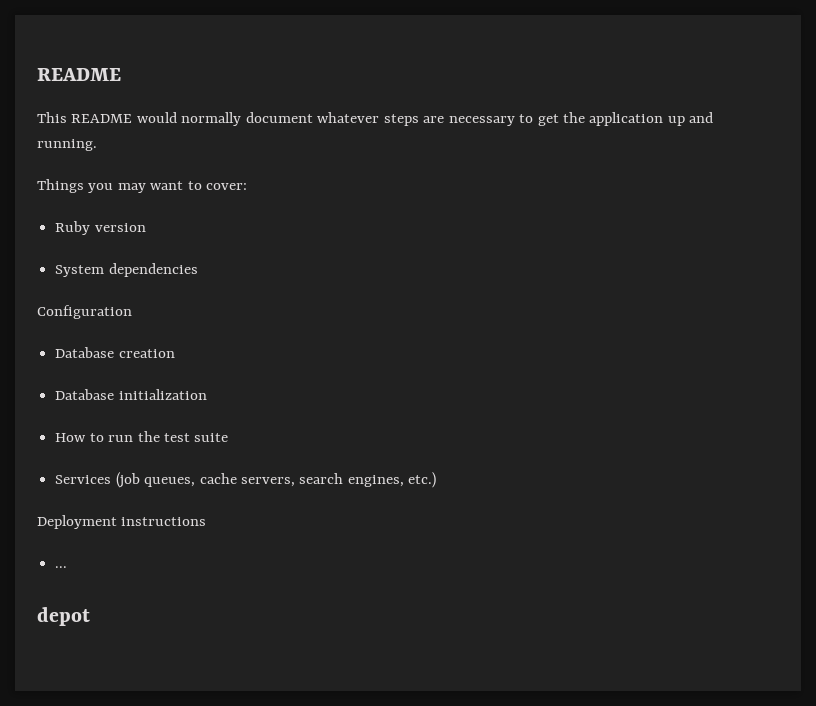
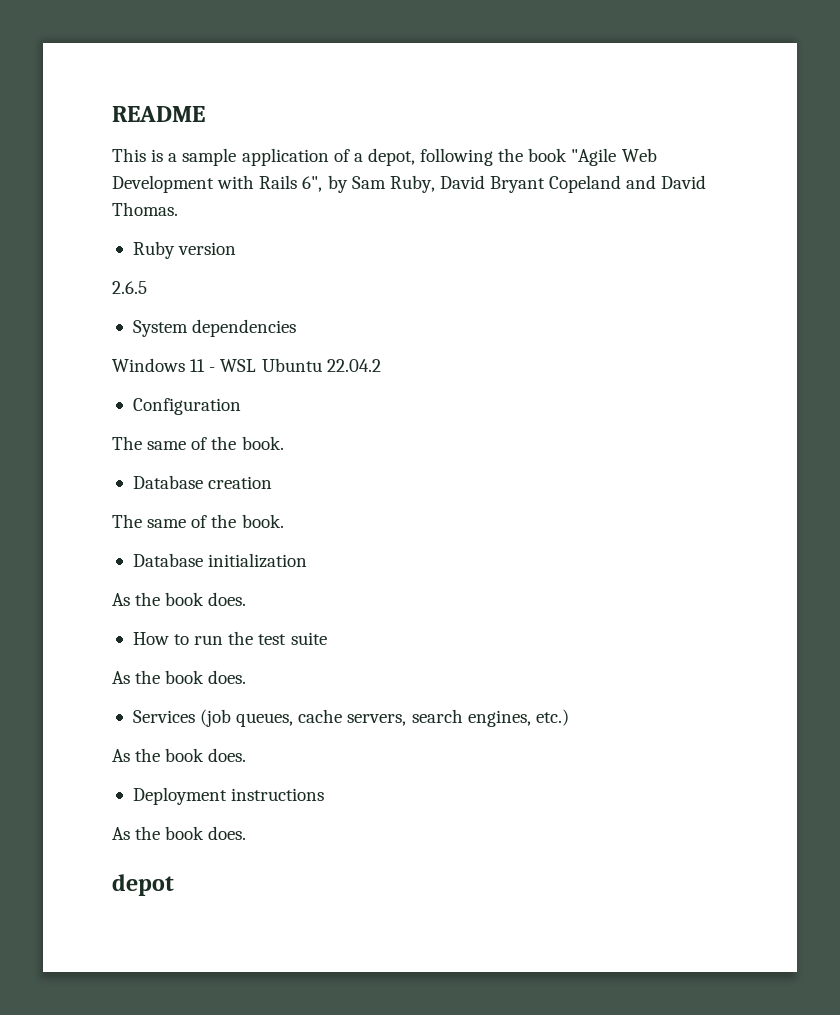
- This README would normally document whatever steps are necessary to get the application up and running.
- Things you may want to cover:
+ This is a sample application of a depot, following the book "Agile Web Development with Rails 6", by Sam Ruby, David Bryant Copeland and David Thomas.
+ 2.6.5
+ Windows 11 - WSL Ubuntu 22.04.2
  Configuration
+ The same of the book.
  Database creation
+ The same of the book.
  Database initialization
+ As the book does.
  How to run the test suite
+ As the book does.
  Services (job queues, cache servers, search engines, etc.)
+ As the book does.
  Deployment instructions
- ...
+ As the book does.

